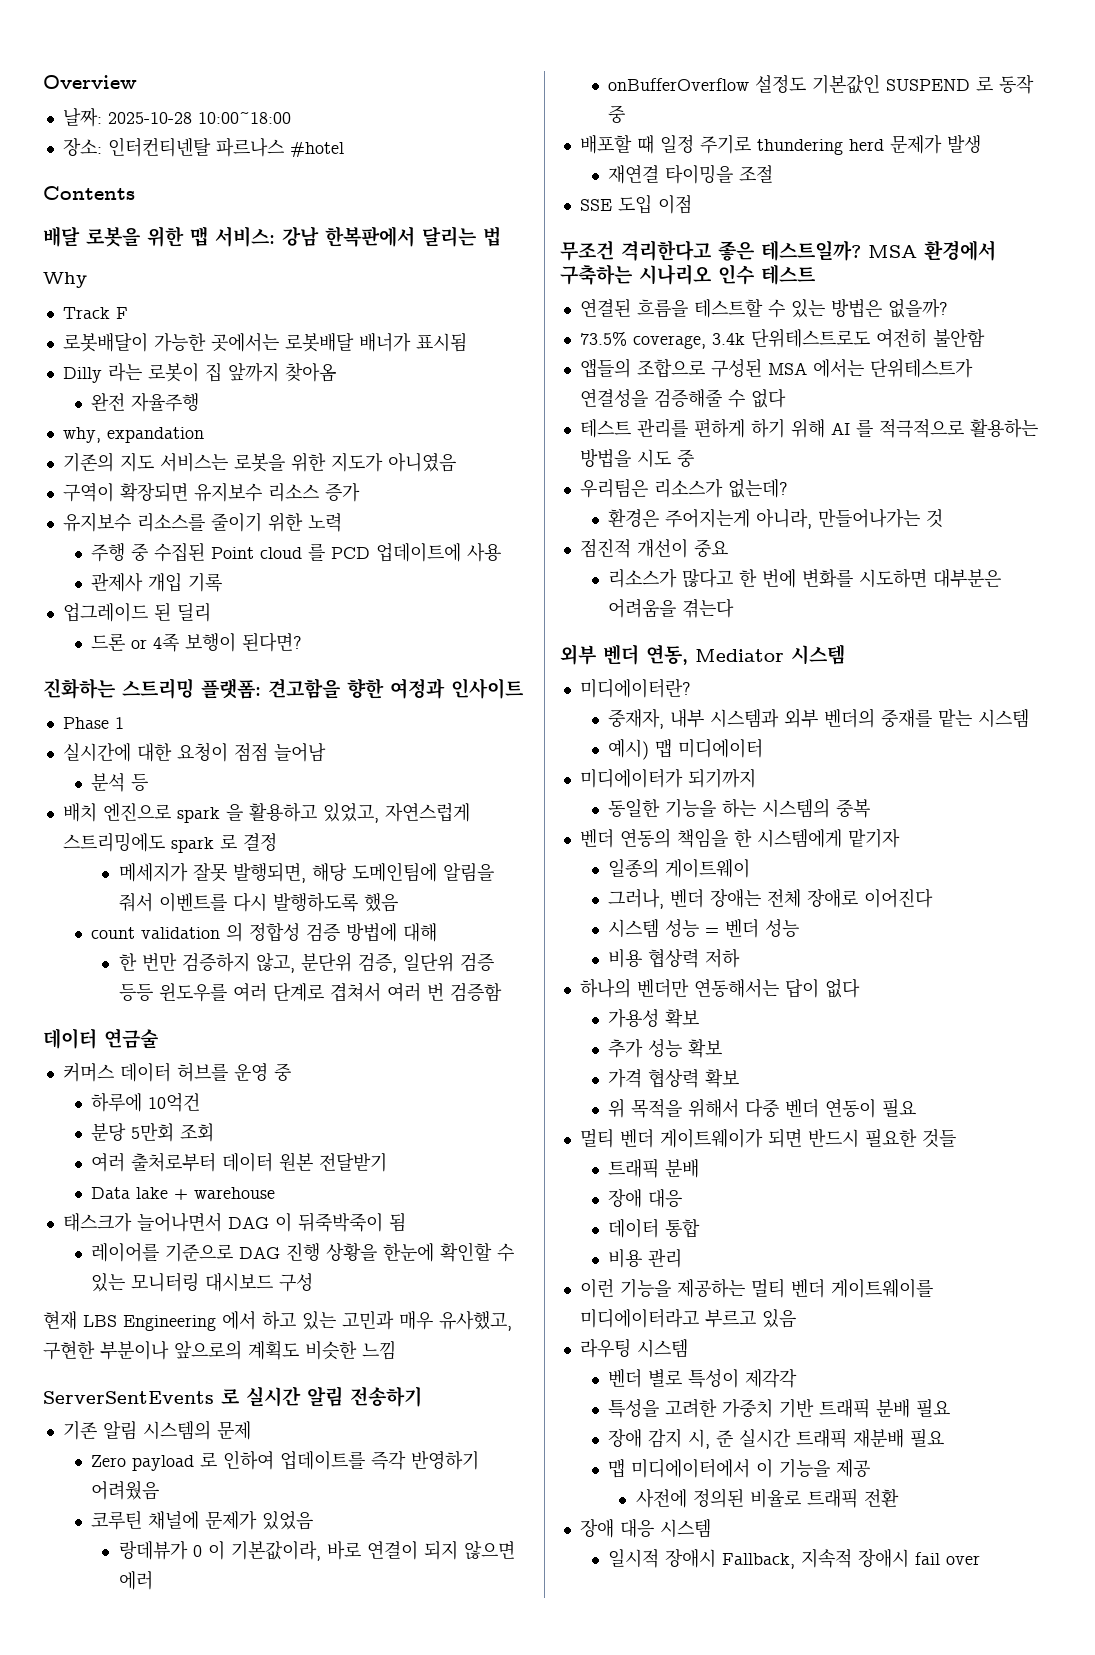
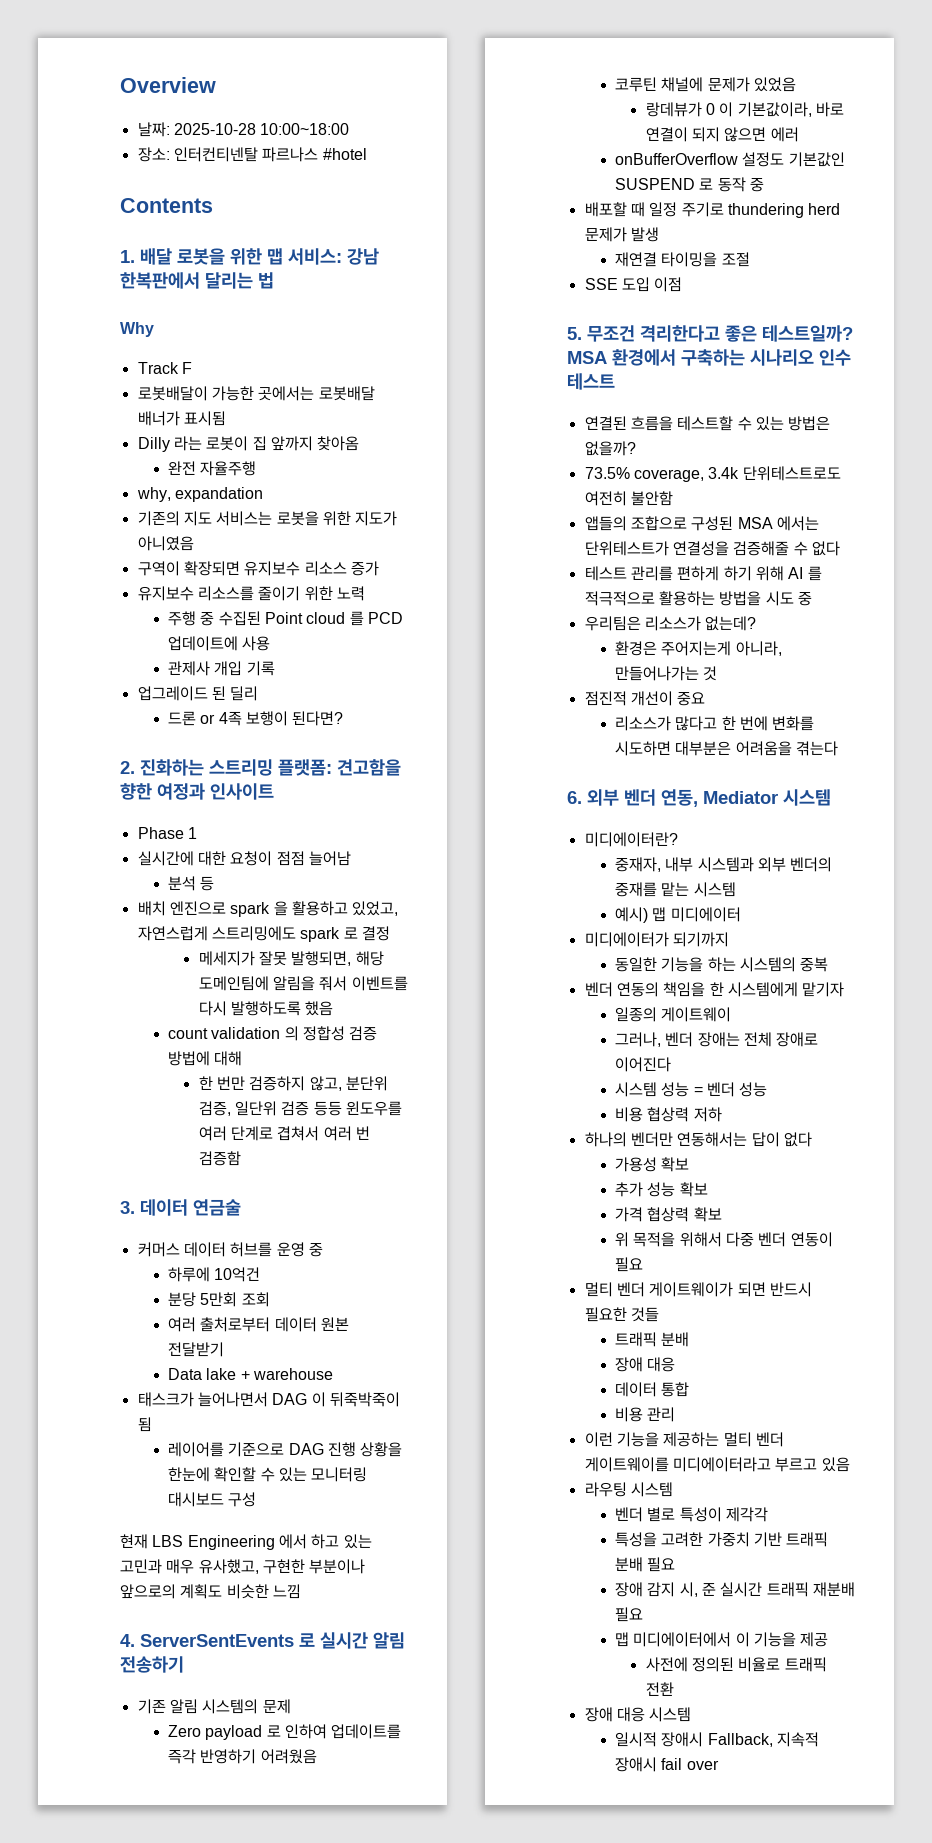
- 배달 로봇을 위한 맵 서비스: 강남 한복판에서 달리는 법
+ 1. 배달 로봇을 위한 맵 서비스: 강남 한복판에서 달리는 법
- 진화하는 스트리밍 플랫폼: 견고함을 향한 여정과 인사이트
+ 2. 진화하는 스트리밍 플랫폼: 견고함을 향한 여정과 인사이트
- 데이터 연금술
+ 3. 데이터 연금술
- ServerSentEvents 로 실시간 알림 전송하기
+ 4. ServerSentEvents 로 실시간 알림 전송하기
- 무조건 격리한다고 좋은 테스트일까?
+ 5. 무조건 격리한다고 좋은 테스트일까?
- 외부 벤더 연동, Mediator 시스템
+ 6. 외부 벤더 연동, Mediator 시스템

